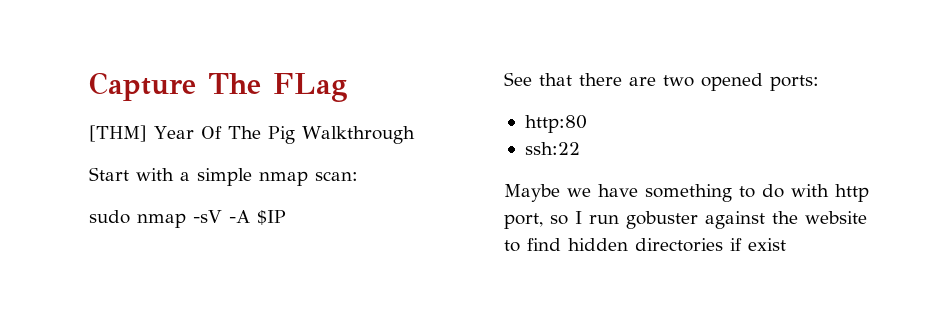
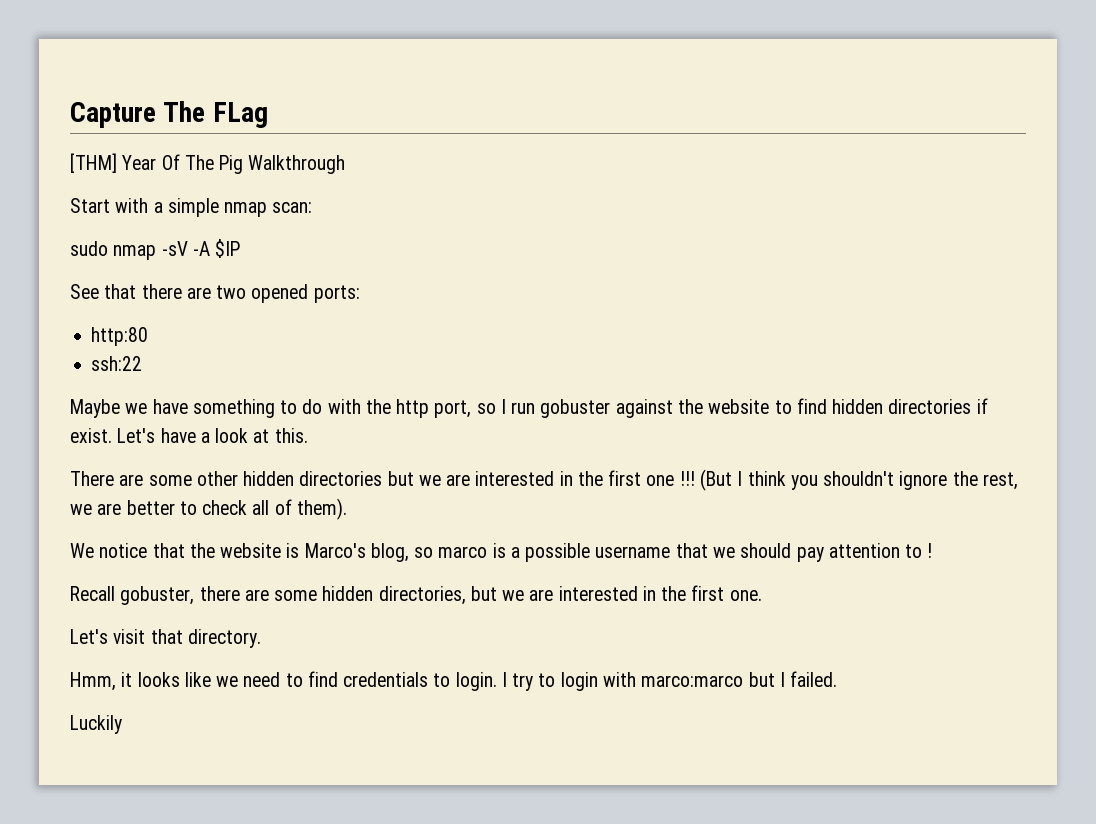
- Maybe we have something to do with http port, so I run gobuster against the website to find hidden directories if exist
+ Maybe we have something to do with the http port, so I run gobuster against the website to find hidden directories if exist. Let's have a look at this.
+ There are some other hidden directories but we are interested in the first one !!! (But I think you shouldn't ignore the rest, we are better to check all of them).
+ We notice that the website is Marco's blog, so marco is a possible username that we should pay attention to !
+ Recall gobuster, there are some hidden directories, but we are interested in the first one.
+ Let's visit that directory.
+ Hmm, it looks like we need to find credentials to login. I try to login with marco:marco but I failed.
+ Luckily

